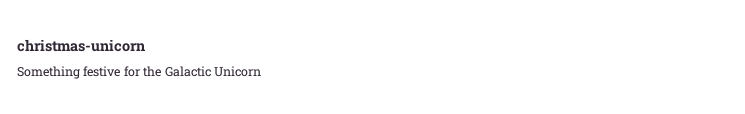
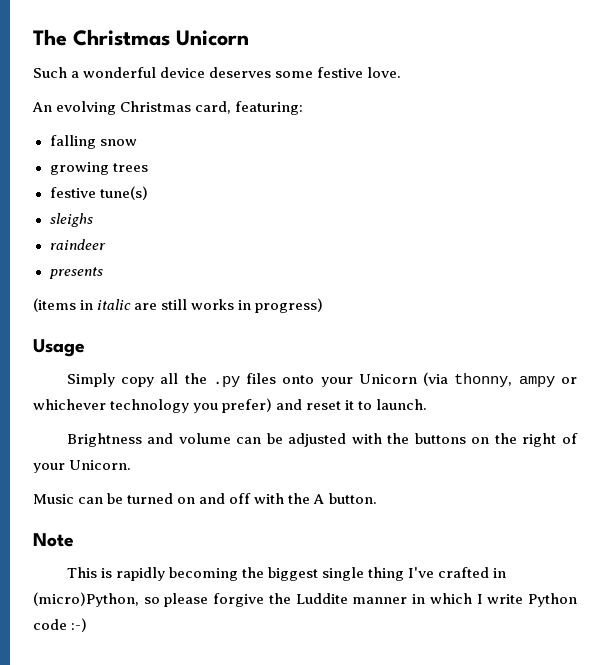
- christmas-unicorn
- Something festive for the Galactic Unicorn
+ The Christmas Unicorn
+ Such a wonderful device deserves some festive love.
+ An evolving Christmas card, featuring:
+ falling snow
+ growing trees
+ festive tune(s)
+ sleighs
+ raindeer
+ presents
+ (items in italic are still works in progress)
+ Usage
+ Simply copy all the .py files onto your Unicorn (via thonny, ampy or whichever technology you prefer) and reset it to launch.
+ Brightness and volume can be adjusted with the buttons on the right of your Unicorn.
+ Music can be turned on and off with the A button.
+ Note
+ This is rapidly becoming the biggest single thing I've crafted in (micro)Python, so please forgive the Luddite manner in which I write Python code :-)

